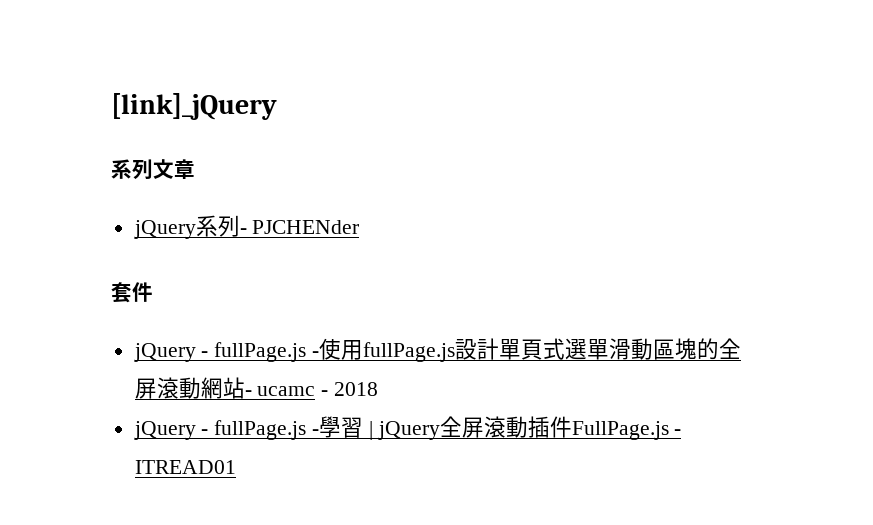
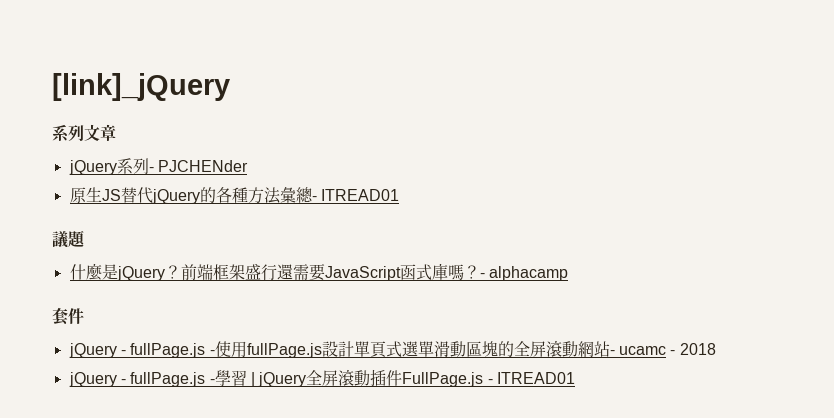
+ 原生JS替代jQuery的各種方法彙總- ITREAD01
+ 議題
+ 什麼是jQuery？前端框架盛行還需要JavaScript函式庫嗎？- alphacamp

